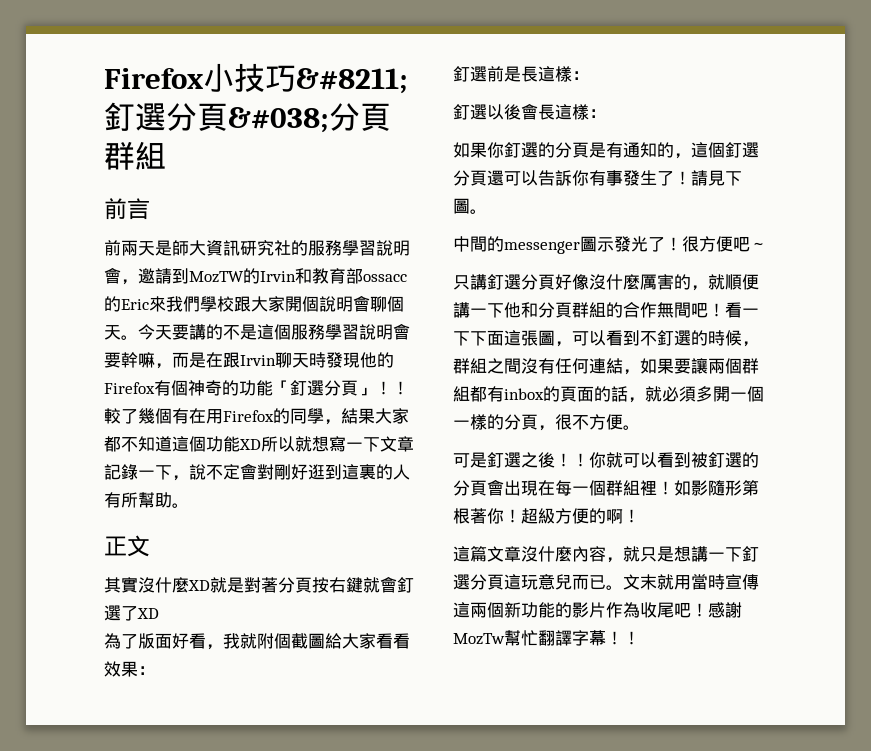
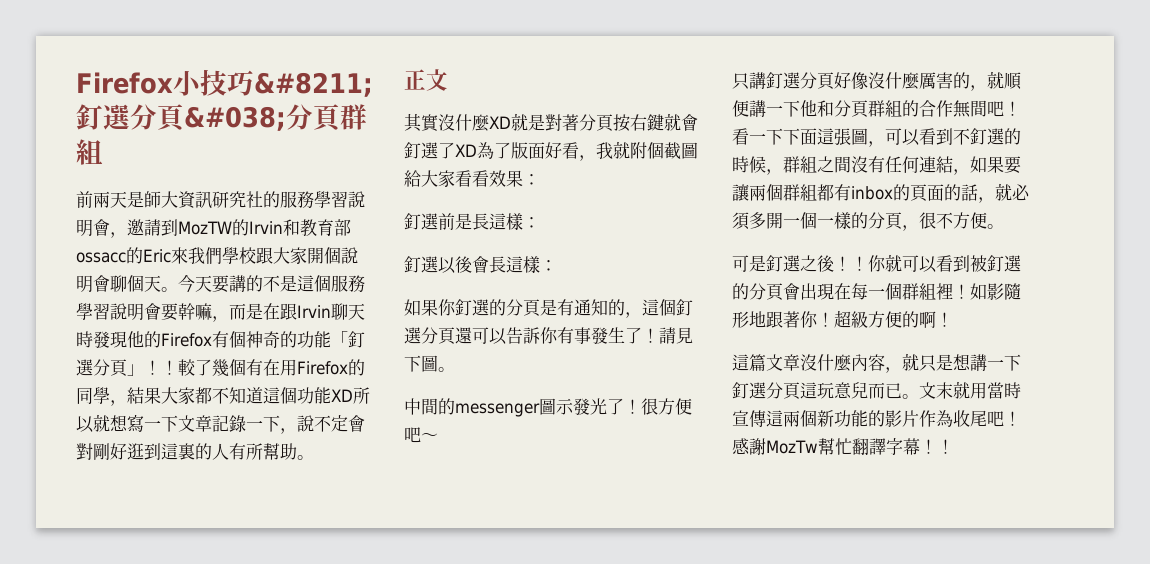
- 前言
- 其實沒什麼XD就是對著分頁按右鍵就會釘選了XD
- 為了版面好看，我就附個截圖給大家看看效果：
+ 其實沒什麼XD就是對著分頁按右鍵就會釘選了XD為了版面好看，我就附個截圖給大家看看效果：
- 如影隨形第根著你！
+ 如影隨形地跟著你！

